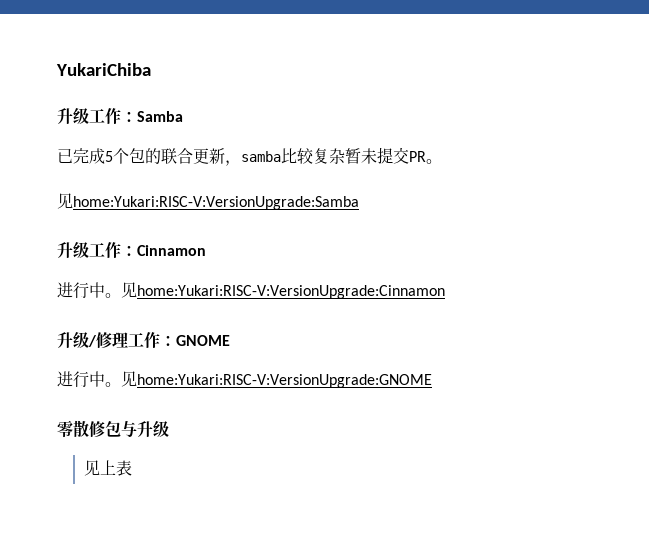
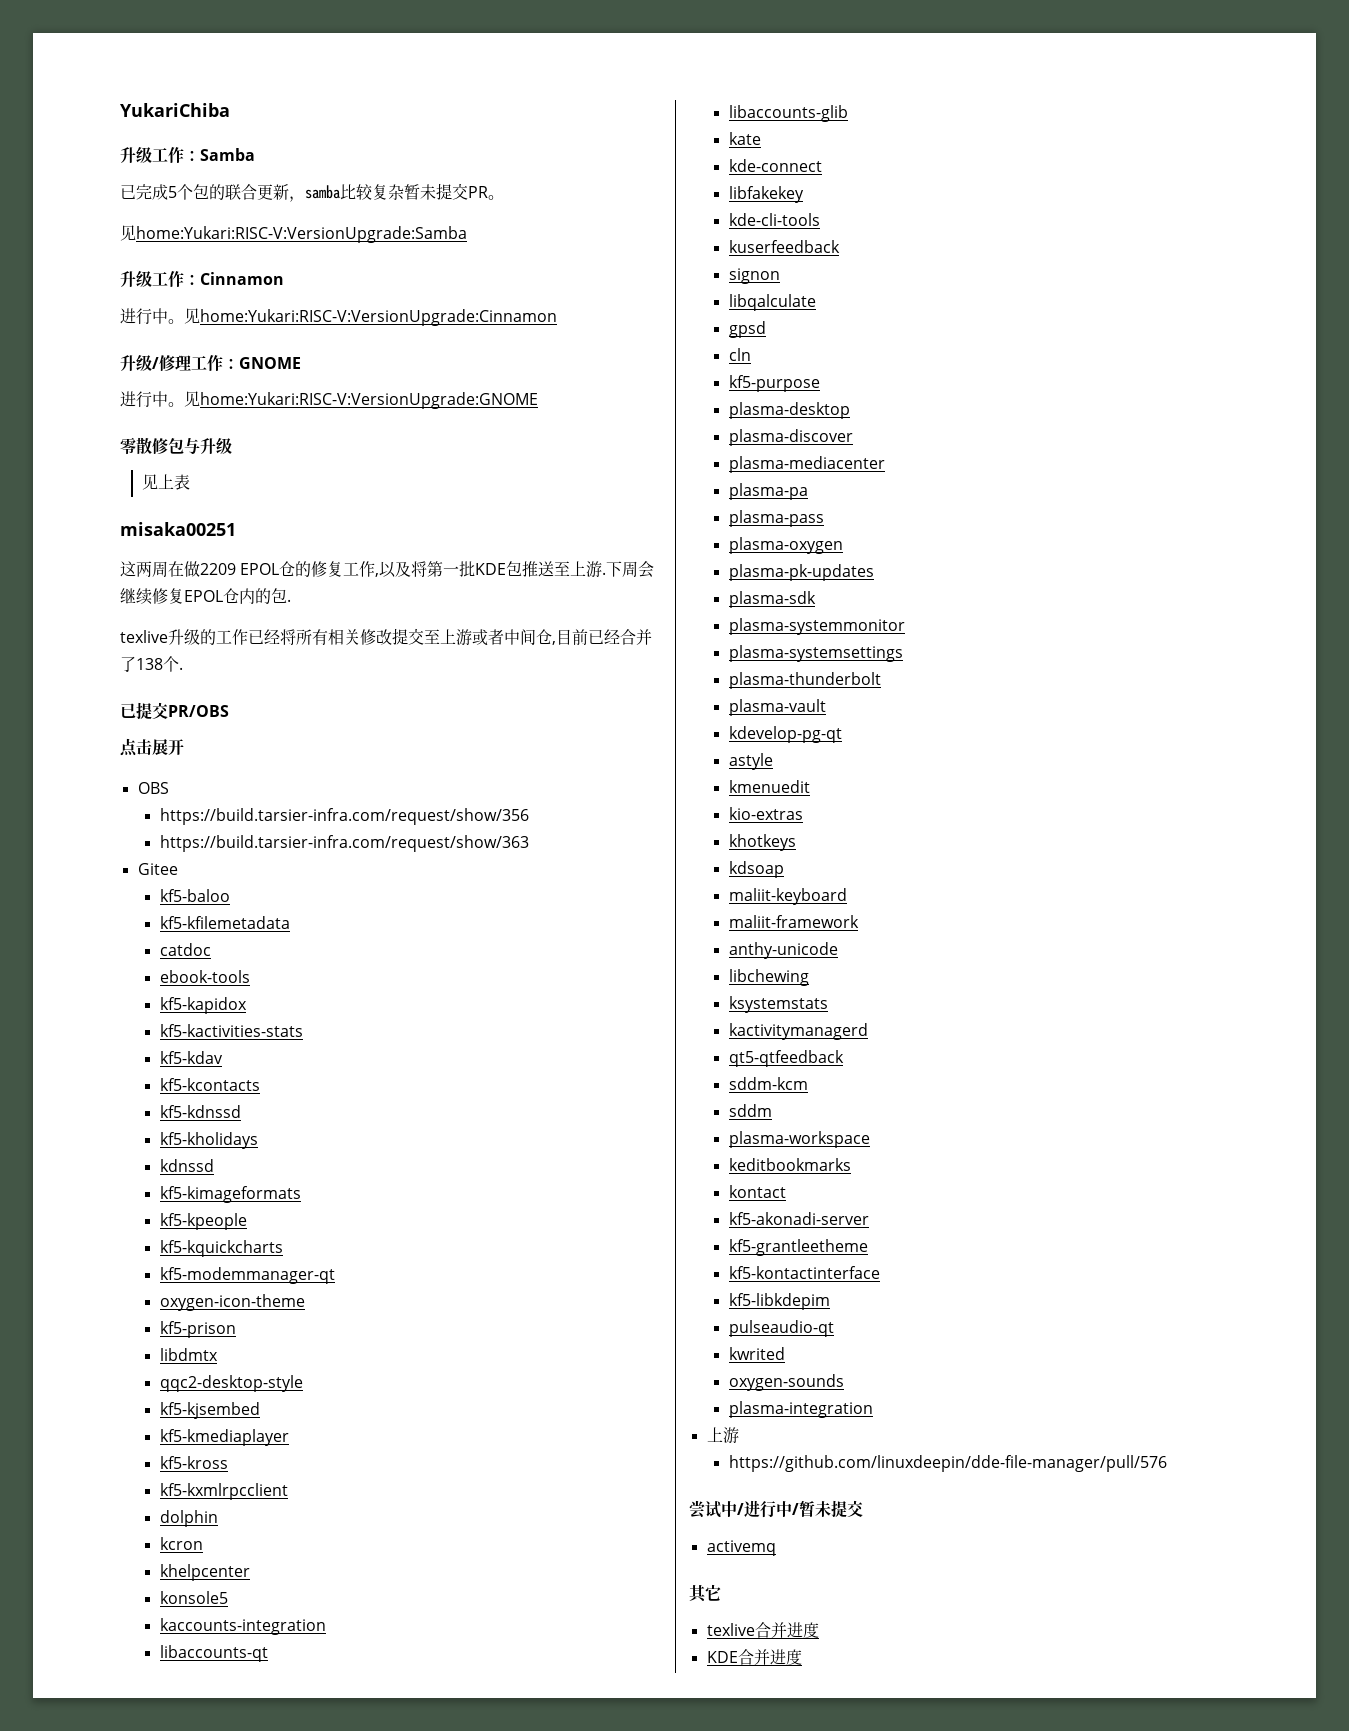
+ misaka00251
+ 这两周在做2209 EPOL仓的修复工作,以及将第一批KDE包推送至上游.下周会继续修复EPOL仓内的包.
+ texlive升级的工作已经将所有相关修改提交至上游或者中间仓,目前已经合并了138个.
+ 已提交PR/OBS
+ 点击展开
+ OBS
+ https://build.tarsier-infra.com/request/show/356
+ https://build.tarsier-infra.com/request/show/363
+ Gitee
+ kf5-baloo
+ kf5-kfilemetadata
+ catdoc
+ ebook-tools
+ kf5-kapidox
+ kf5-kactivities-stats
+ kf5-kdav
+ kf5-kcontacts
+ kf5-kdnssd
+ kf5-kholidays
+ kdnssd
+ kf5-kimageformats
+ kf5-kpeople
+ kf5-kquickcharts
+ kf5-modemmanager-qt
+ oxygen-icon-theme
+ kf5-prison
+ libdmtx
+ qqc2-desktop-style
+ kf5-kjsembed
+ kf5-kmediaplayer
+ kf5-kross
+ kf5-kxmlrpcclient
+ dolphin
+ kcron
+ khelpcenter
+ konsole5
+ kaccounts-integration
+ libaccounts-qt
+ libaccounts-glib
+ kate
+ kde-connect
+ libfakekey
+ kde-cli-tools
+ kuserfeedback
+ signon
+ libqalculate
+ gpsd
+ cln
+ kf5-purpose
+ plasma-desktop
+ plasma-discover
+ plasma-mediacenter
+ plasma-pa
+ plasma-pass
+ plasma-oxygen
+ plasma-pk-updates
+ plasma-sdk
+ plasma-systemmonitor
+ plasma-systemsettings
+ plasma-thunderbolt
+ plasma-vault
+ kdevelop-pg-qt
+ astyle
+ kmenuedit
+ kio-extras
+ khotkeys
+ kdsoap
+ maliit-keyboard
+ maliit-framework
+ anthy-unicode
+ libchewing
+ ksystemstats
+ kactivitymanagerd
+ qt5-qtfeedback
+ sddm-kcm
+ sddm
+ plasma-workspace
+ keditbookmarks
+ kontact
+ kf5-akonadi-server
+ kf5-grantleetheme
+ kf5-kontactinterface
+ kf5-libkdepim
+ pulseaudio-qt
+ kwrited
+ oxygen-sounds
+ plasma-integration
+ 上游
+ https://github.com/linuxdeepin/dde-file-manager/pull/576
+ 尝试中/进行中/暂未提交
+ activemq
+ 其它
+ texlive合并进度
+ KDE合并进度

